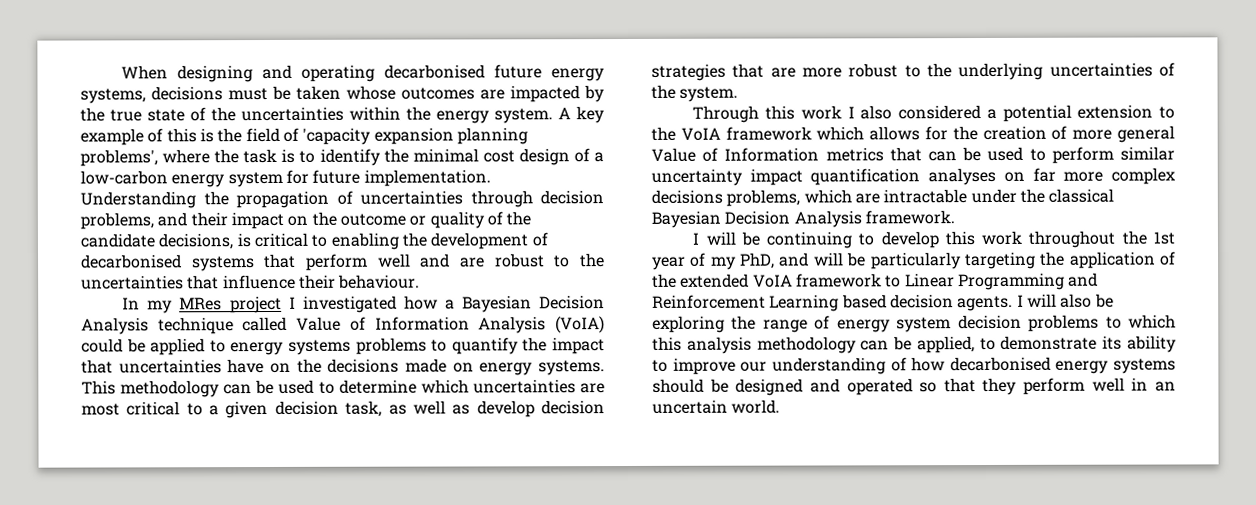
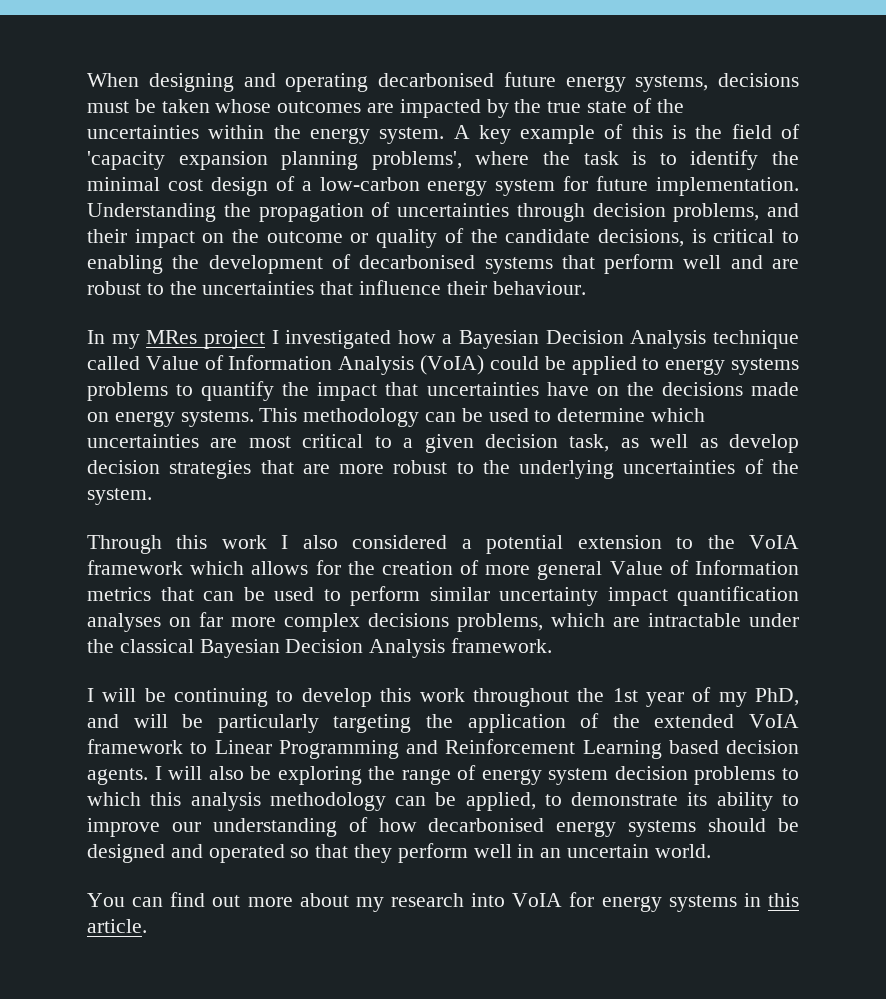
+ You can find out more about my research into VoIA for energy systems in this article.

